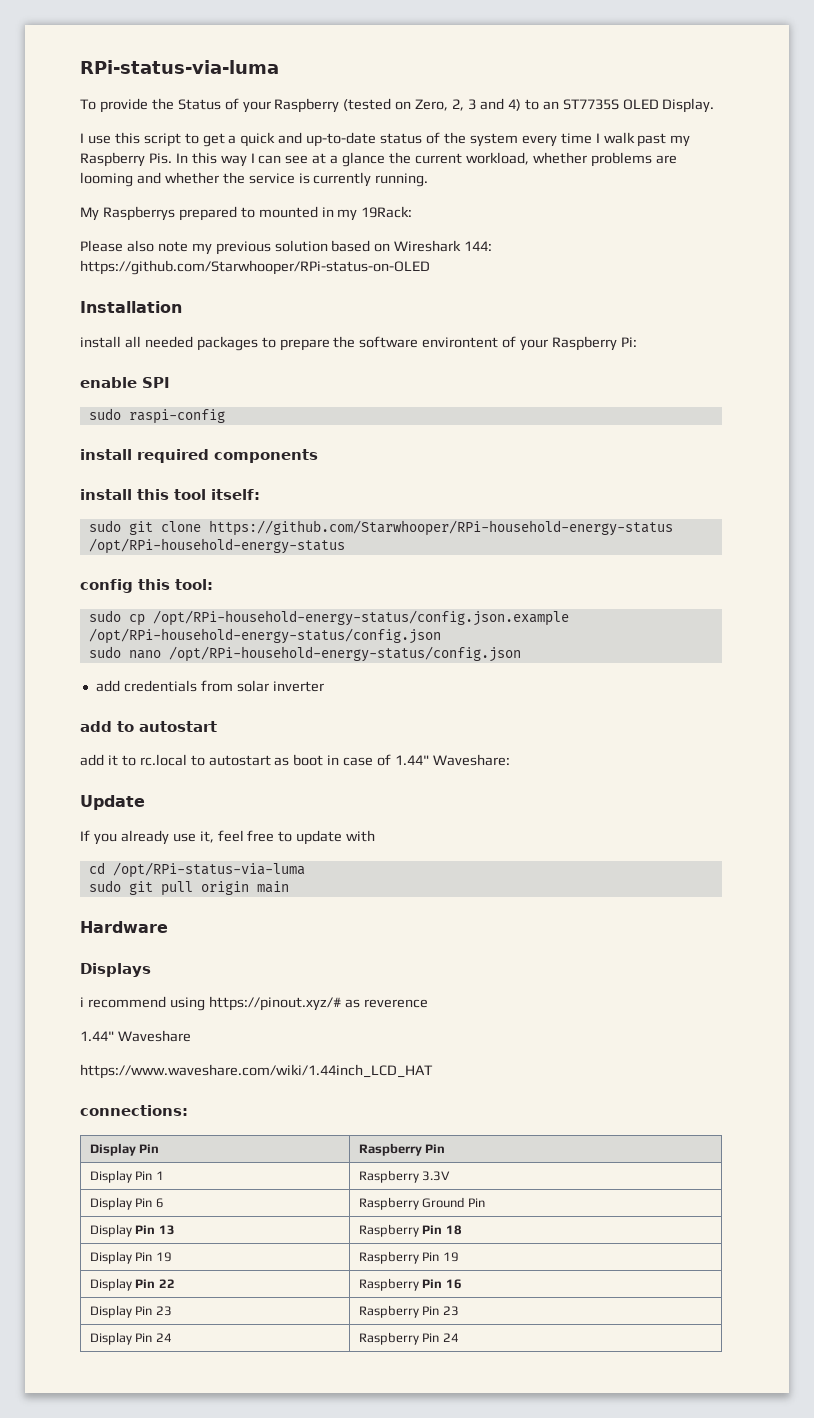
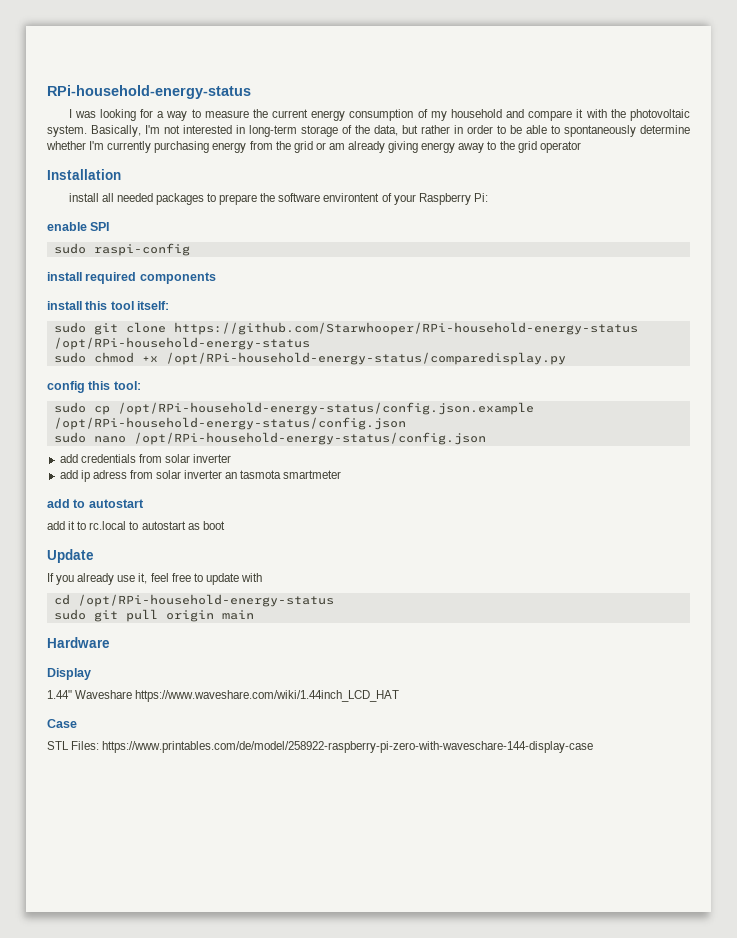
- RPi-status-via-luma
- To provide the Status of your Raspberry (tested on Zero, 2, 3 and 4) to an ST7735S OLED Display.
- I use this script to get a quick and up-to-date status of the system every time I walk past my Raspberry Pis. In this way I can see at a glance the current workload, whether problems are looming and whether the service is currently running.
- My Raspberrys prepared to mounted in my 19Rack:
- Please also note my previous solution based on Wireshark 144: https://github.com/Starwhooper/RPi-status-on-OLED
+ RPi-household-energy-status
+ I was looking for a way to measure the current energy consumption of my household and compare it with the photovoltaic system. Basically, I'm not interested in long-term storage of the data, but rather in order to be able to spontaneously determine whether I'm currently purchasing energy from the grid or am already giving energy away to the grid operator
+ sudo chmod +x /opt/RPi-household-energy-status/comparedisplay.py
+ add ip adress from solar inverter an tasmota smartmeter
- add it to rc.local to autostart as boot in case of 1.44" Waveshare:
+ add it to rc.local to autostart as boot
- cd /opt/RPi-status-via-luma
+ cd /opt/RPi-household-energy-status
- Displays
- i recommend using https://pinout.xyz/# as reverence
+ Display
- 1.44" Waveshare
- https://www.waveshare.com/wiki/1.44inch_LCD_HAT
+ 1.44" Waveshare https://www.waveshare.com/wiki/1.44inch_LCD_HAT
- connections:
- Display Pin | Raspberry Pin
- Display Pin 1 | Raspberry 3.3V
- Display Pin 6 | Raspberry Ground Pin
- Display Pin 13 | Raspberry Pin 18
- Display Pin 19 | Raspberry Pin 19
- Display Pin 22 | Raspberry Pin 16
- Display Pin 23 | Raspberry Pin 23
- Display Pin 24 | Raspberry Pin 24
+ Case
+ STL Files: https://www.printables.com/de/model/258922-raspberry-pi-zero-with-waveschare-144-display-case

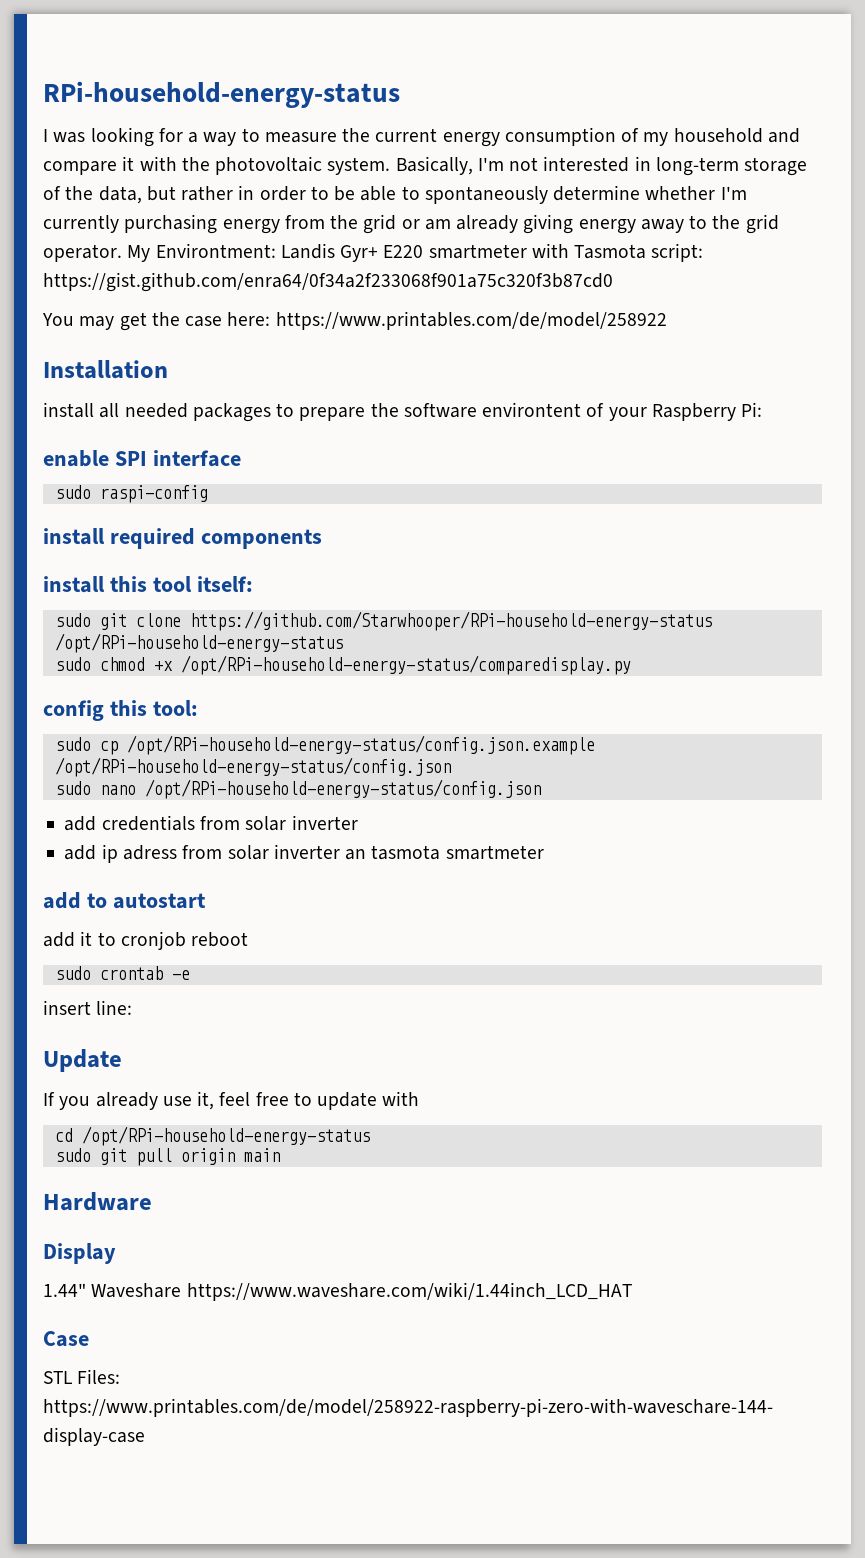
- Basically, I'm not interested in long-term storage of the data, but rather in order to be able to spontaneously determine whether I'm currently purchasing energy from the grid or am already giving energy away to the grid operator
+ Basically, I'm not interested in long-term storage of the data, but rather in order to be able to spontaneously determine whether I'm currently purchasing energy from the grid or am already giving energy away to the grid operator. My Environtment: Landis Gyr+ E220 smartmeter with Tasmota script: https://gist.github.com/enra64/0f34a2f233068f901a75c320f3b87cd0
+ You may get the case here: https://www.printables.com/de/model/258922
- enable SPI
+ enable SPI interface
- add it to rc.local to autostart as boot
+ add it to cronjob reboot
+ sudo crontab -e
+ insert line:

